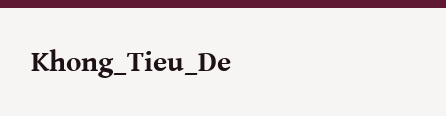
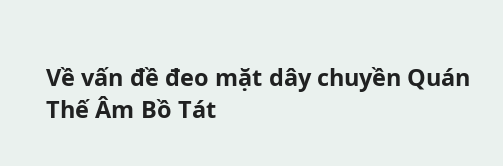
- Khong_Tieu_De
+ Về vấn đề đeo mặt dây chuyền Quán Thế Âm Bồ Tát

